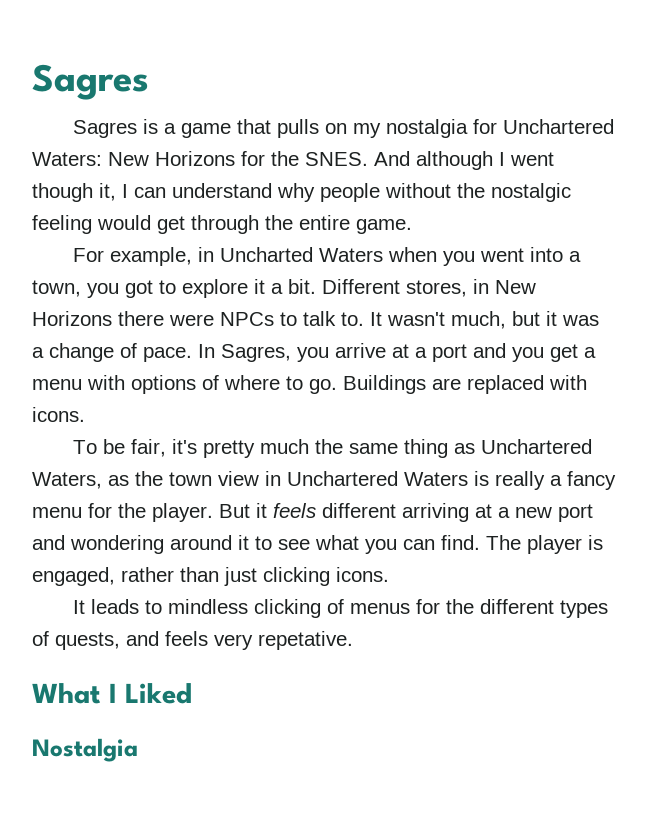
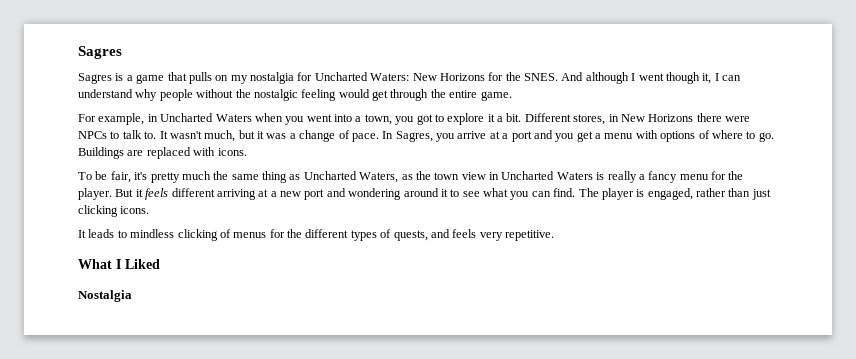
- Sagres is a game that pulls on my nostalgia for Unchartered Waters: New Horizons for the SNES.
+ Sagres is a game that pulls on my nostalgia for Uncharted Waters: New Horizons for the SNES.
- To be fair, it's pretty much the same thing as Unchartered Waters, as the town view in Unchartered Waters is really a fancy menu for the player.
+ To be fair, it's pretty much the same thing as Uncharted Waters, as the town view in Uncharted Waters is really a fancy menu for the player.
- It leads to mindless clicking of menus for the different types of quests, and feels very repetative.
+ It leads to mindless clicking of menus for the different types of quests, and feels very repetitive.

